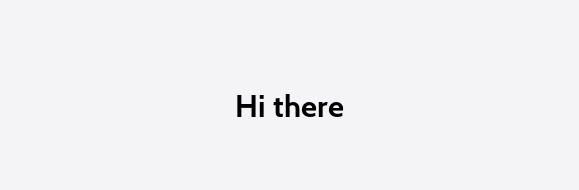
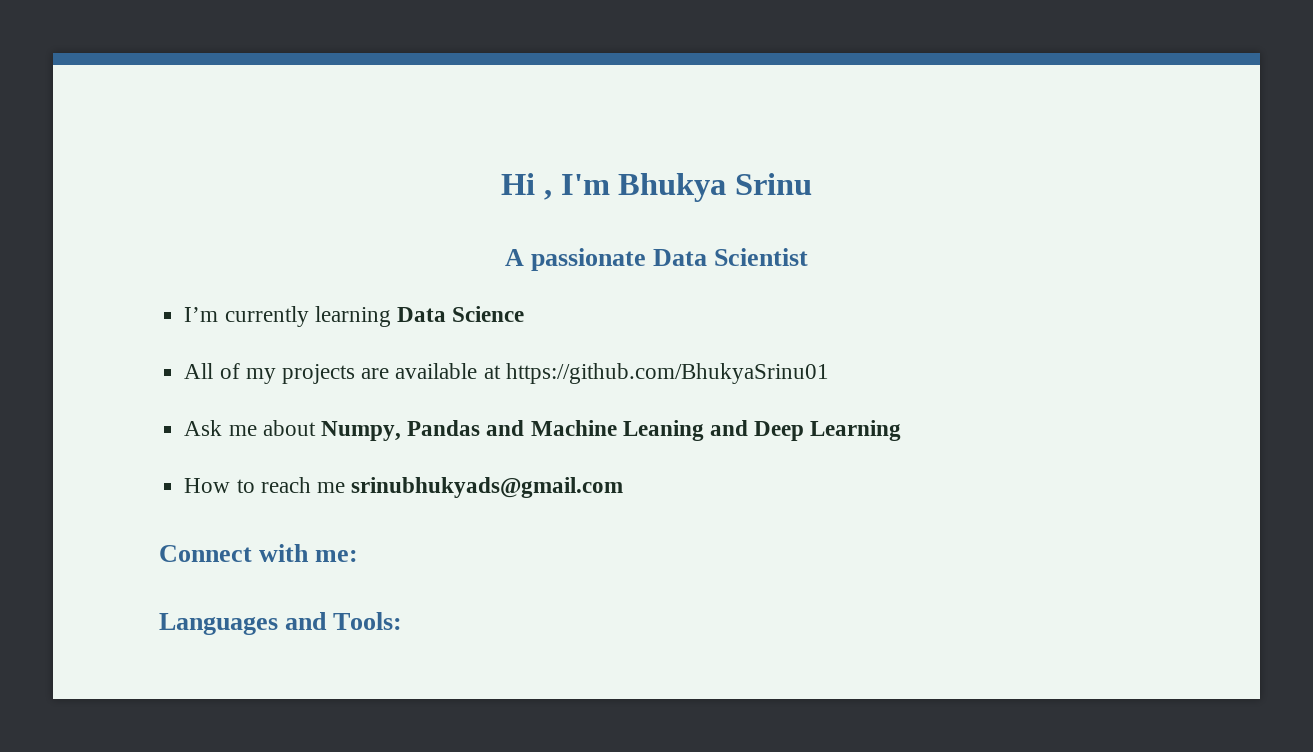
- Hi there
+ Hi , I'm Bhukya Srinu
+ A passionate Data Scientist
+ I’m currently learning Data Science
+ All of my projects are available at https://github.com/BhukyaSrinu01
+ Ask me about Numpy, Pandas and Machine Leaning and Deep Learning
+ How to reach me srinubhukyads@gmail.com
+ Connect with me:
+ Languages and Tools:

